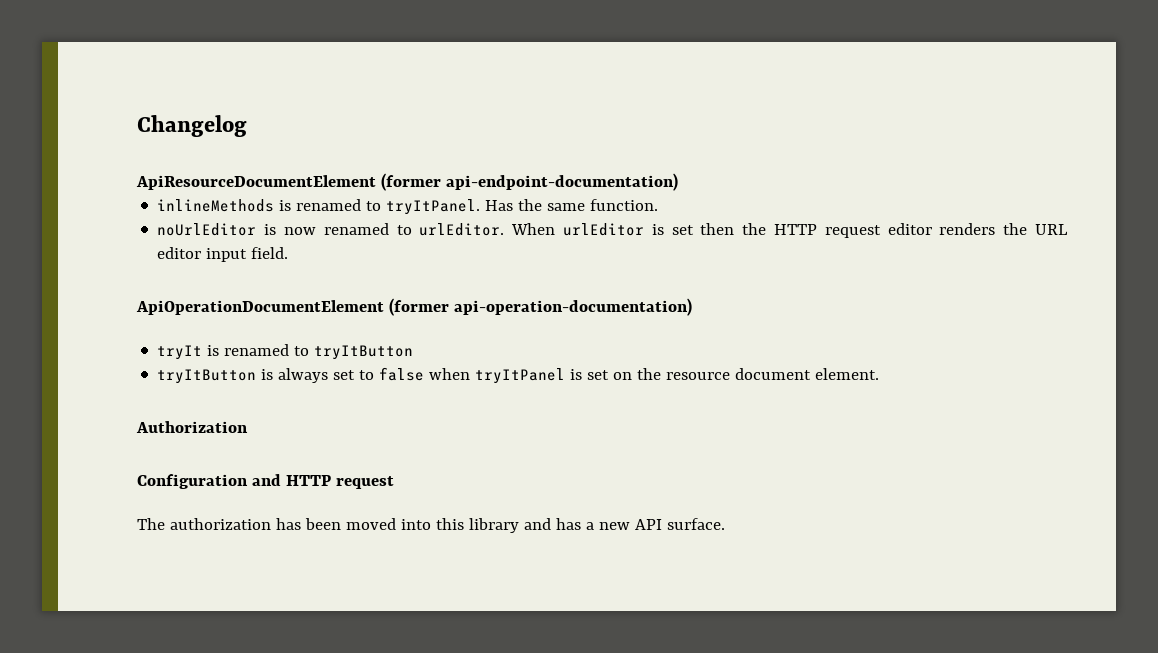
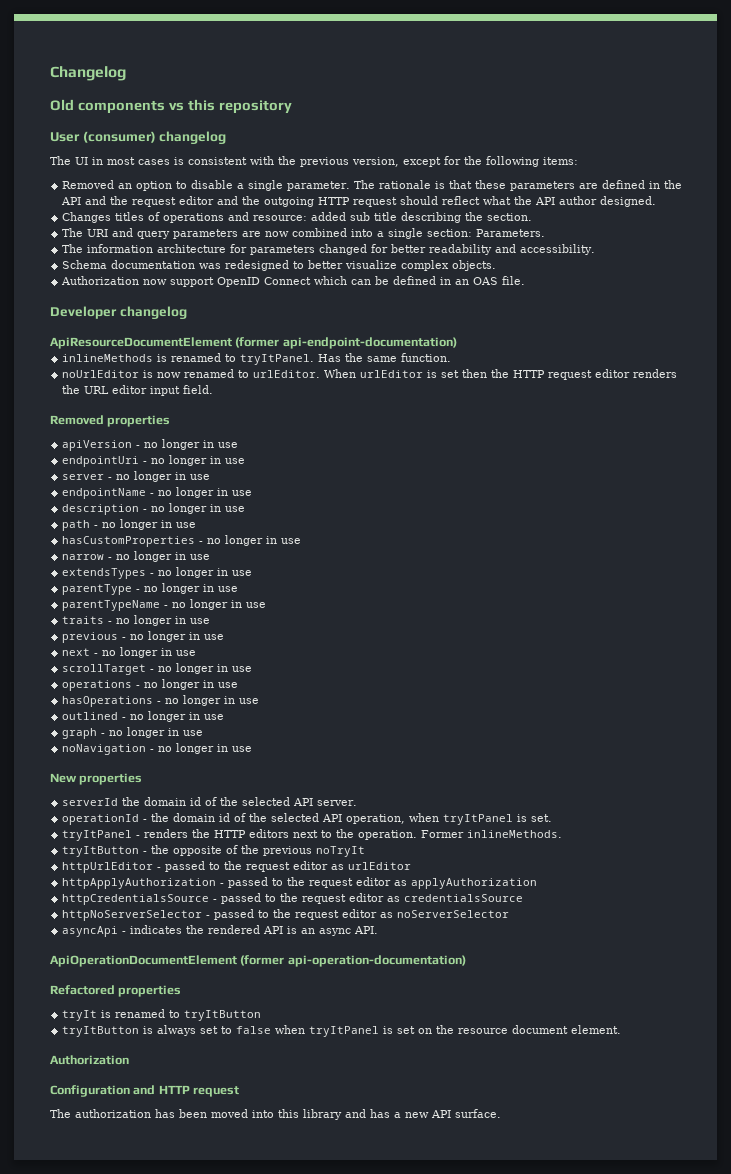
+ Old components vs this repository
+ User (consumer) changelog
+ The UI in most cases is consistent with the previous version, except for the following items:
+ Removed an option to disable a single parameter. The rationale is that these parameters are defined in the API and the request editor and the outgoing HTTP request should reflect what the API author designed.
+ Changes titles of operations and resource: added sub title describing the section.
+ The URI and query parameters are now combined into a single section: Parameters.
+ The information architecture for parameters changed for better readability and accessibility.
+ Schema documentation was redesigned to better visualize complex objects.
+ Authorization now support OpenID Connect which can be defined in an OAS file.
+ Developer changelog
+ Removed properties
+ apiVersion - no longer in use
+ endpointUri - no longer in use
+ server - no longer in use
+ endpointName - no longer in use
+ description - no longer in use
+ path - no longer in use
+ hasCustomProperties - no longer in use
+ narrow - no longer in use
+ extendsTypes - no longer in use
+ parentType - no longer in use
+ parentTypeName - no longer in use
+ traits - no longer in use
+ previous - no longer in use
+ next - no longer in use
+ scrollTarget - no longer in use
+ operations - no longer in use
+ hasOperations - no longer in use
+ outlined - no longer in use
+ graph - no longer in use
+ noNavigation - no longer in use
+ New properties
+ serverId the domain id of the selected API server.
+ operationId - the domain id of the selected API operation, when tryItPanel is set.
+ tryItPanel - renders the HTTP editors next to the operation. Former inlineMethods.
+ tryItButton - the opposite of the previous noTryIt
+ httpUrlEditor - passed to the request editor as urlEditor
+ httpApplyAuthorization - passed to the request editor as applyAuthorization
+ httpCredentialsSource - passed to the request editor as credentialsSource
+ httpNoServerSelector - passed to the request editor as noServerSelector
+ asyncApi - indicates the rendered API is an async API.
+ Refactored properties

